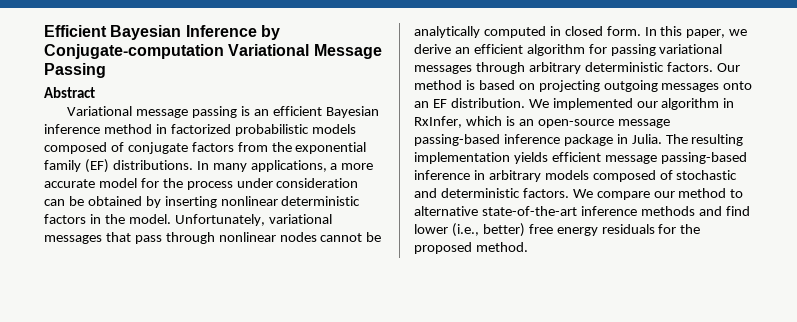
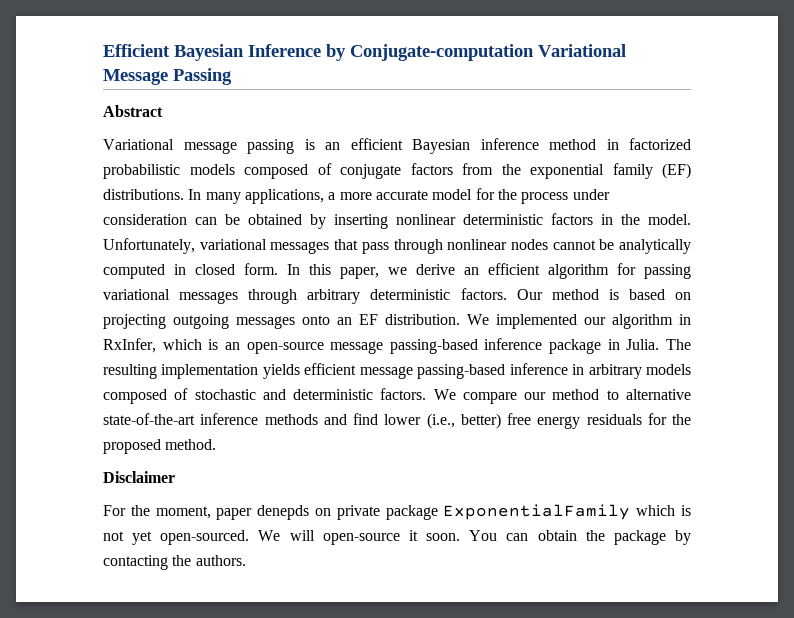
+ Disclaimer
+ For the moment, paper denepds on private package ExponentialFamily which is not yet open-sourced. We will open-source it soon. You can obtain the package by contacting the authors.

